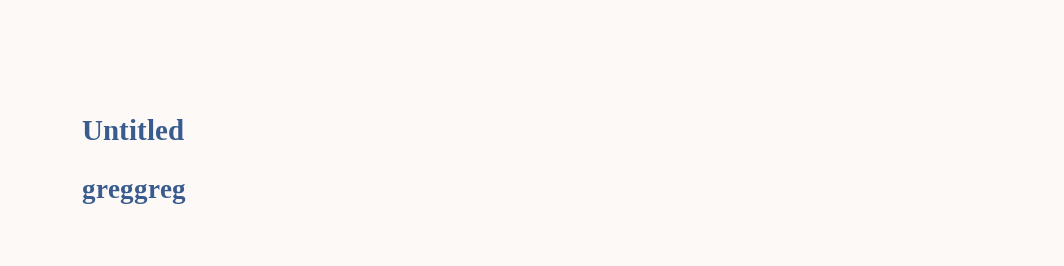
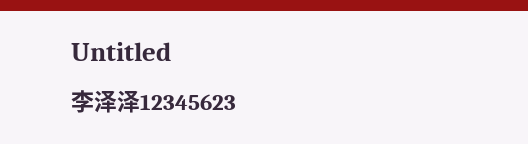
- greggreg
+ 李泽泽12345623

